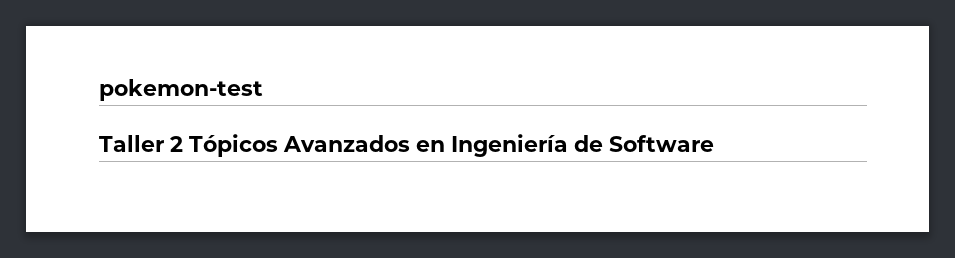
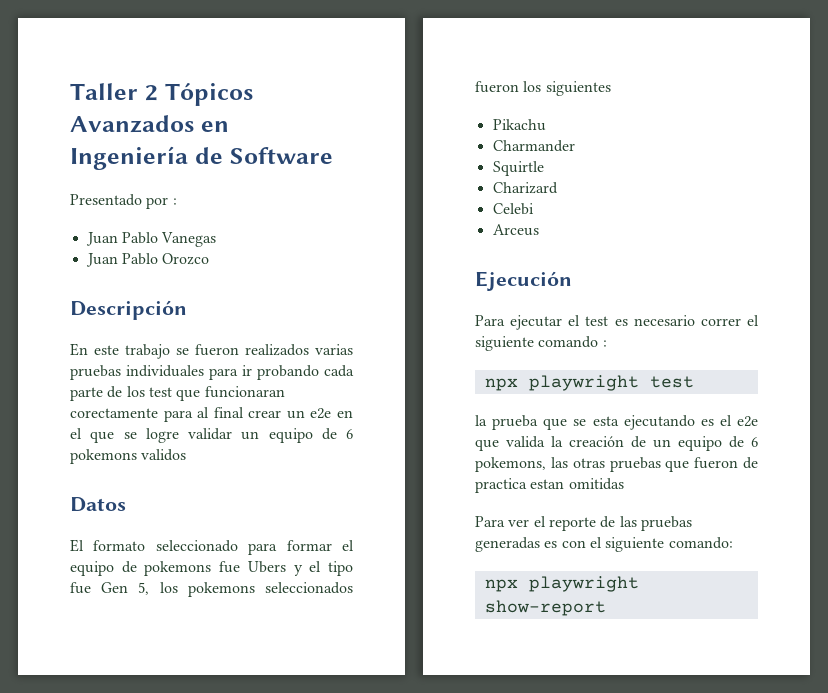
- pokemon-test
+ Presentado por :
+ Juan Pablo Vanegas
+ Juan Pablo Orozco
+ Descripción
+ En este trabajo se fueron realizados varias pruebas individuales para ir probando cada parte de los test que funcionaran corectamente para al final crear un e2e en el que se logre validar un equipo de 6 pokemons validos
+ Datos
+ El formato seleccionado para formar el equipo de pokemons fue Ubers y el tipo fue Gen 5, los pokemons seleccionados fueron los siguientes
+ Pikachu
+ Charmander
+ Squirtle
+ Charizard
+ Celebi
+ Arceus
+ Ejecución
+ Para ejecutar el test es necesario correr el siguiente comando :
+ npx playwright test
+ la prueba que se esta ejecutando es el e2e que valida la creación de un equipo de 6 pokemons, las otras pruebas que fueron de practica estan omitidas
+ Para ver el reporte de las pruebas generadas es con el siguiente comando:
+ npx playwright show-report

